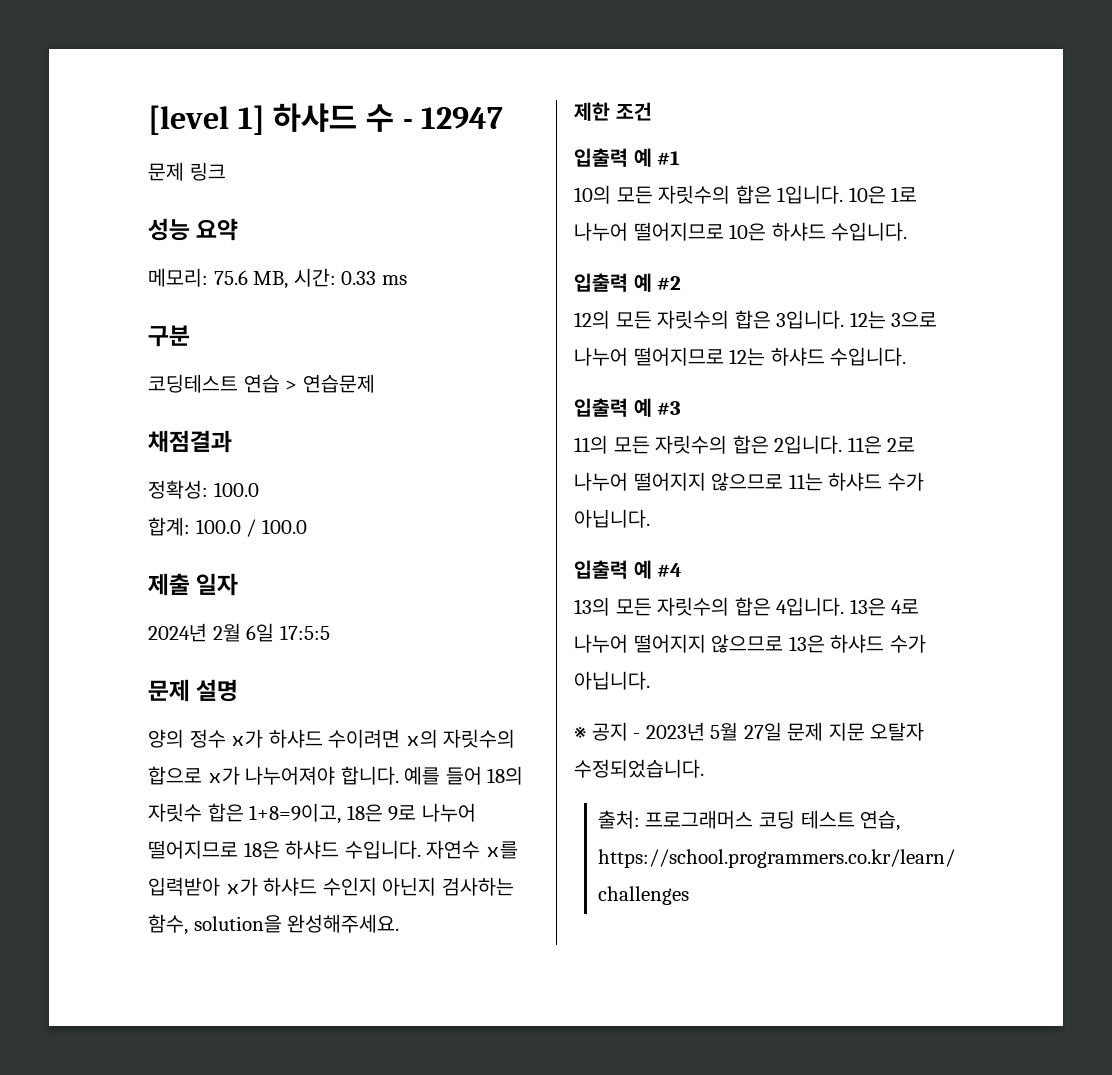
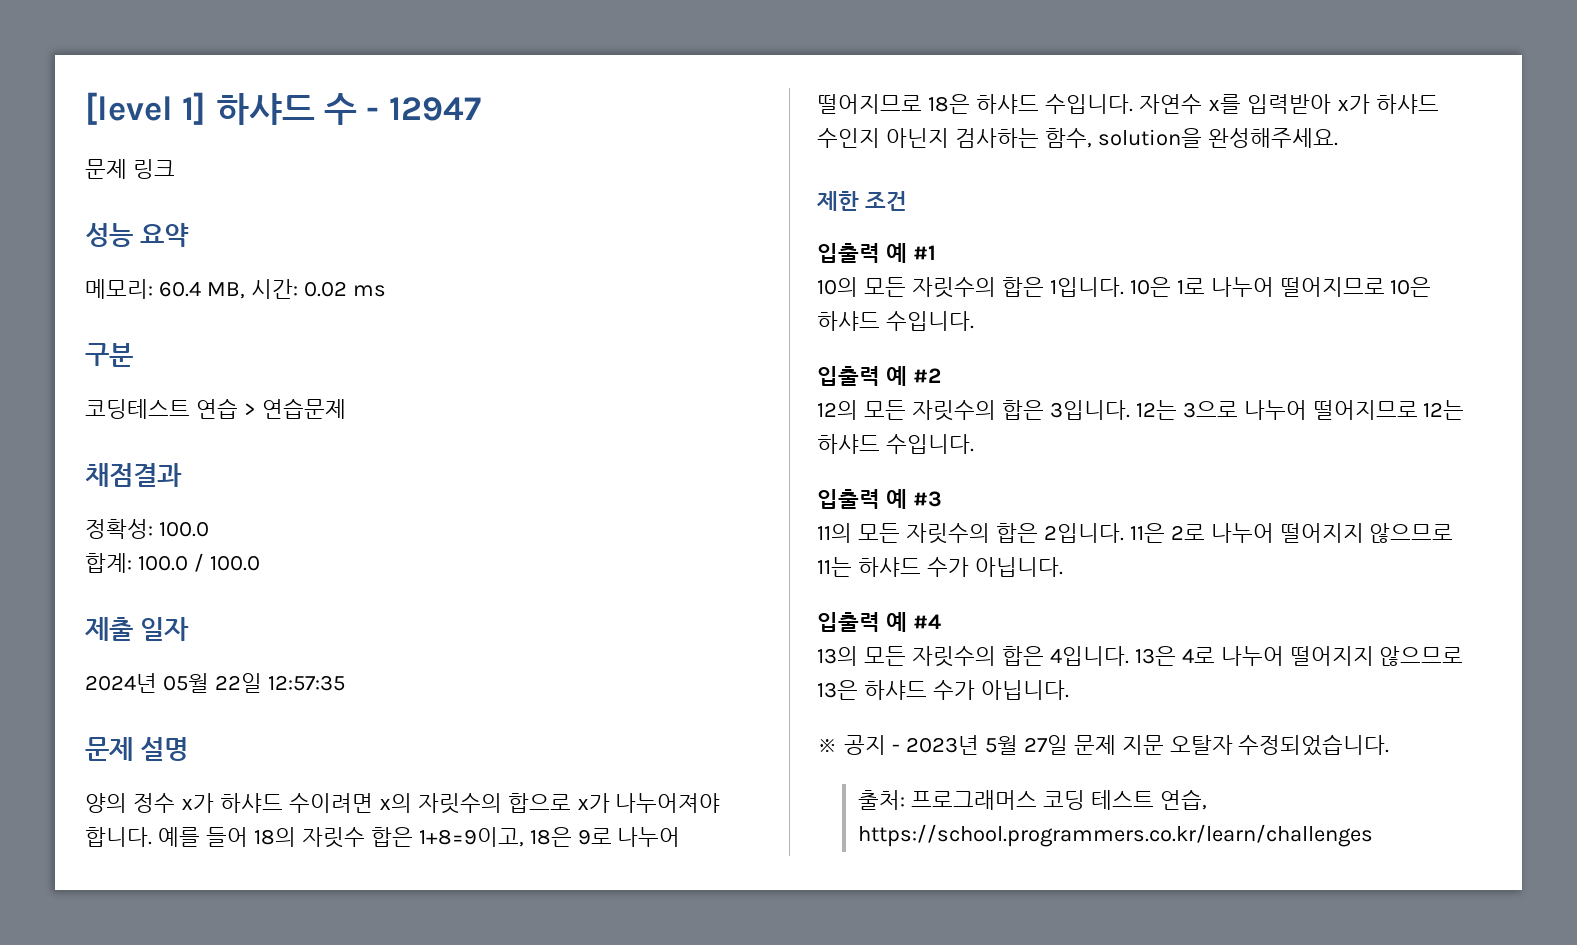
- 메모리: 75.6 MB, 시간: 0.33 ms
+ 메모리: 60.4 MB, 시간: 0.02 ms
- 2024년 2월 6일 17:5:5
+ 2024년 05월 22일 12:57:35

